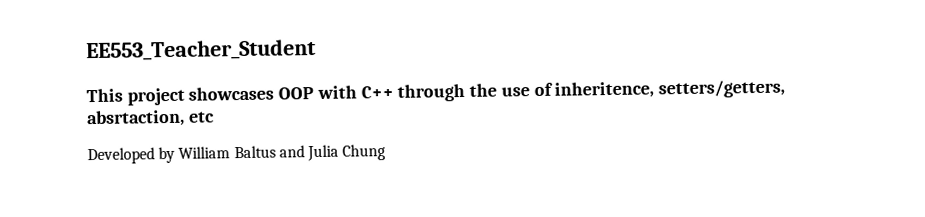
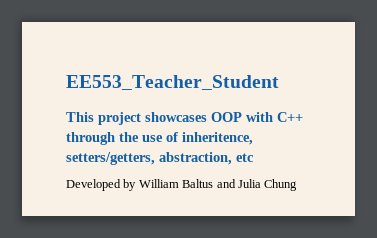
- This project showcases OOP with C++ through the use of inheritence, setters/getters, absrtaction, etc
+ This project showcases OOP with C++ through the use of inheritence, setters/getters, abstraction, etc

